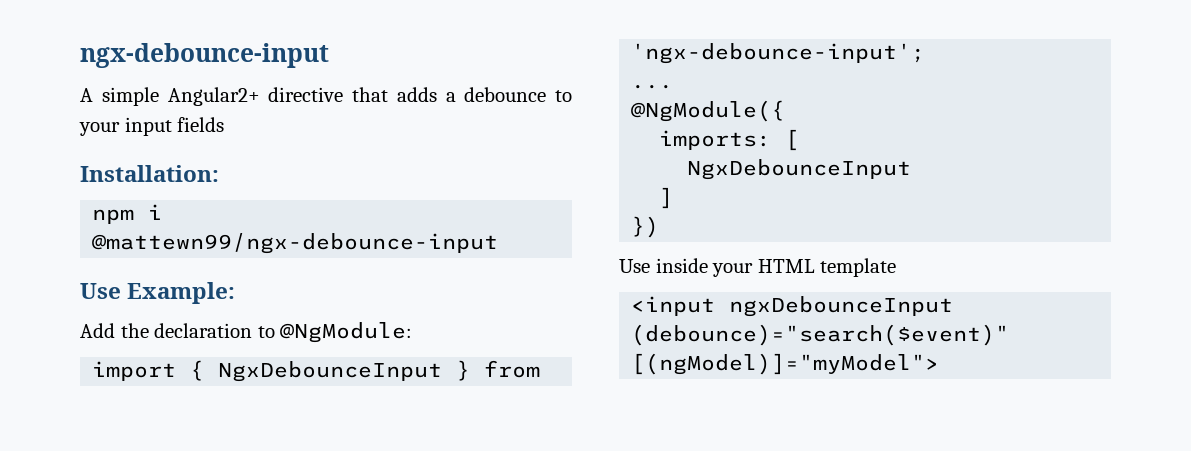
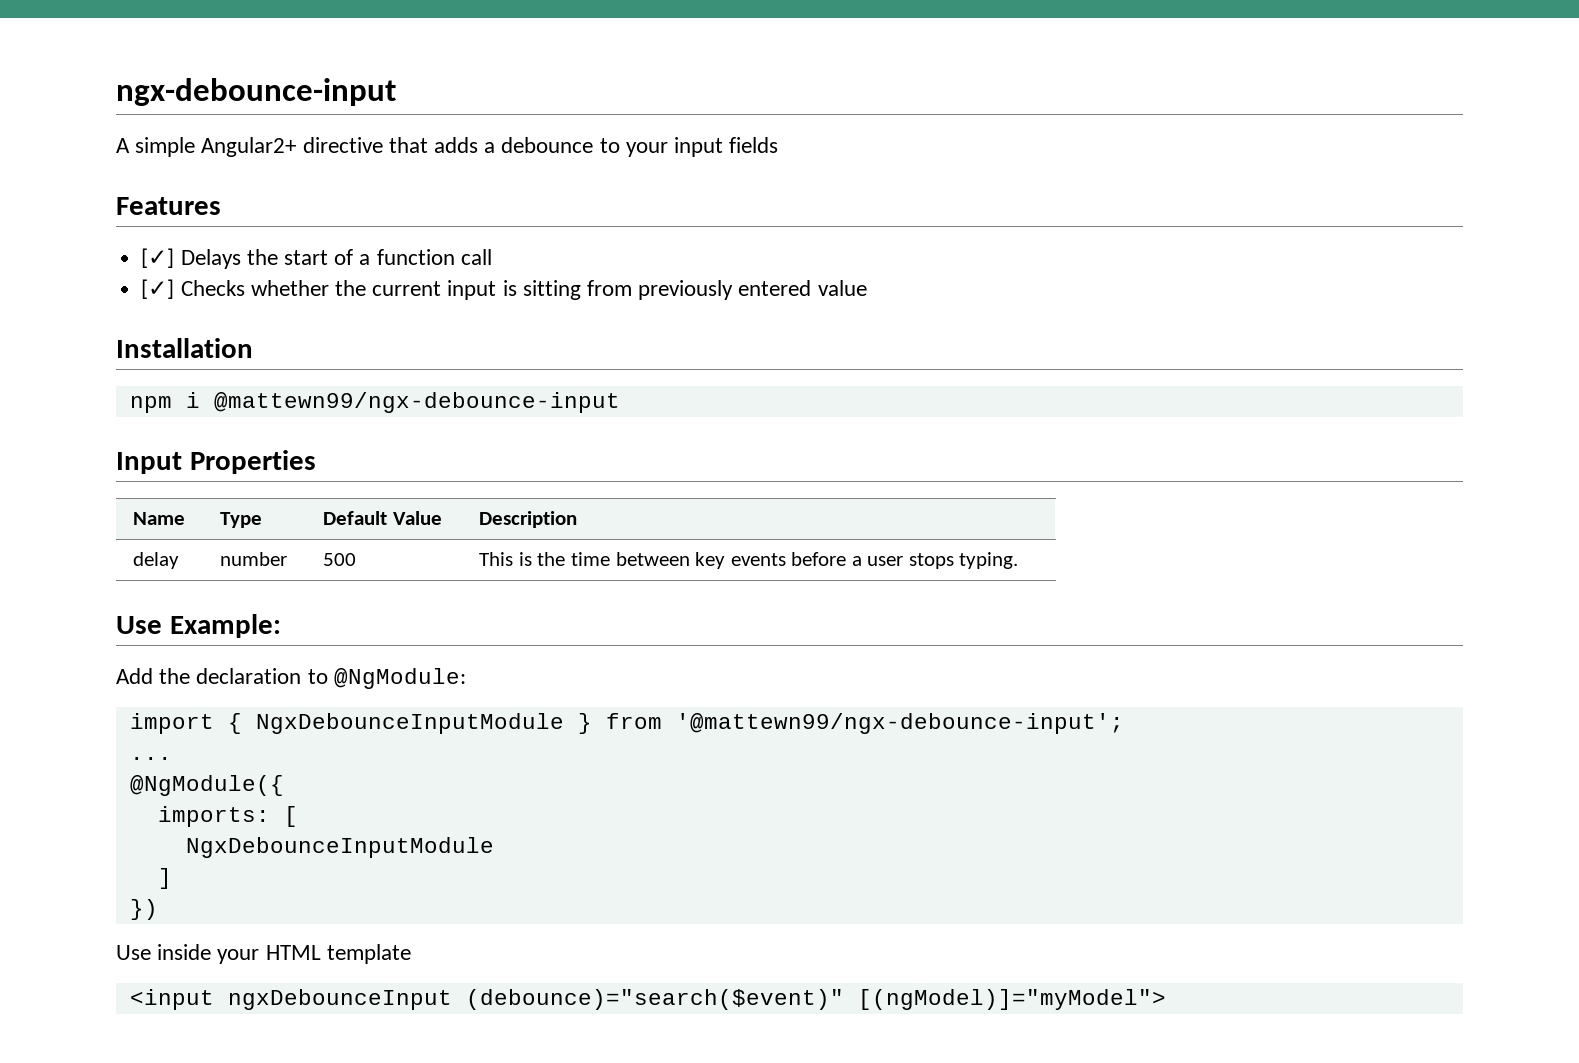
- Installation:
+ Features
+ [✓] Delays the start of a function call
+ [✓] Checks whether the current input is sitting from previously entered value
+ Installation
  npm i @mattewn99/ngx-debounce-input
+ Input Properties
+ Name | Type | Default Value | Description
+ delay | number | 500 | This is the time between key events before a user stops typing.
- import { NgxDebounceInput } from 'ngx-debounce-input';
+ import { NgxDebounceInputModule } from '@mattewn99/ngx-debounce-input';
  imports: [
- NgxDebounceInput
+ NgxDebounceInputModule

